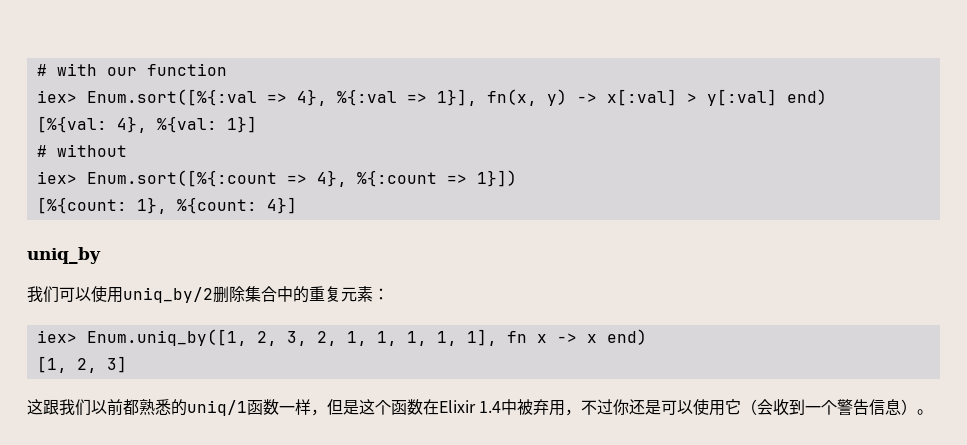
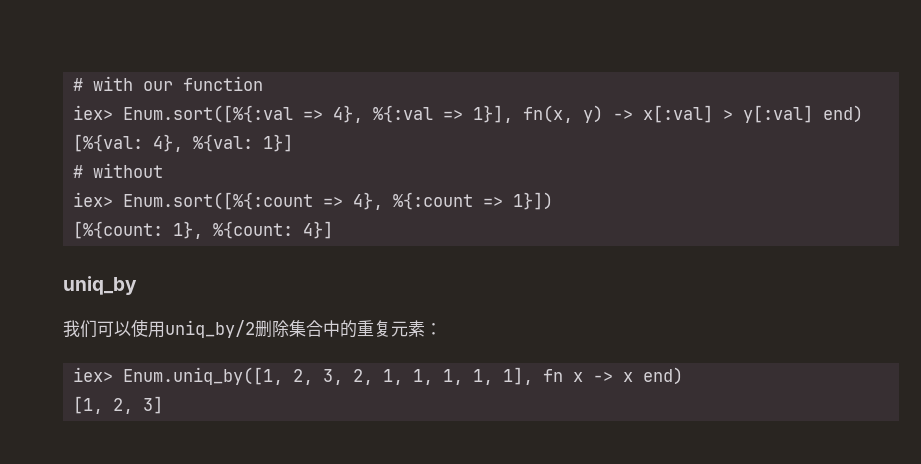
- 这跟我们以前都熟悉的uniq/1函数一样，但是这个函数在Elixir 1.4中被弃用，不过你还是可以使用它（会收到一个警告信息）。

